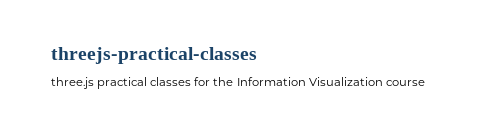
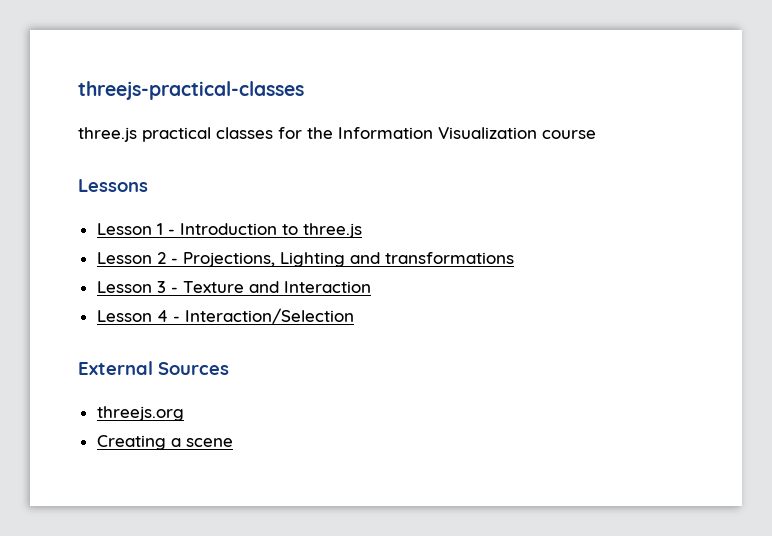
+ Lessons
+ Lesson 1 - Introduction to three.js
+ Lesson 2 - Projections, Lighting and transformations
+ Lesson 3 - Texture and Interaction
+ Lesson 4 - Interaction/Selection
+ External Sources
+ threejs.org
+ Creating a scene

